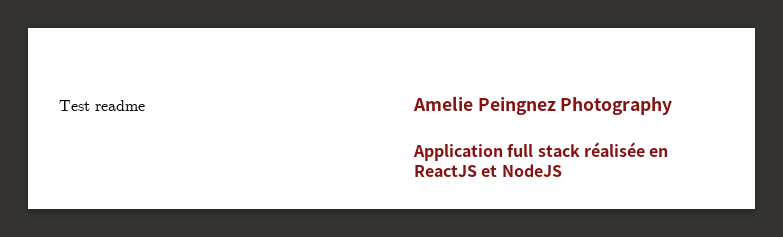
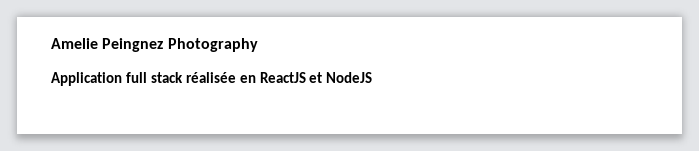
- Test readme

